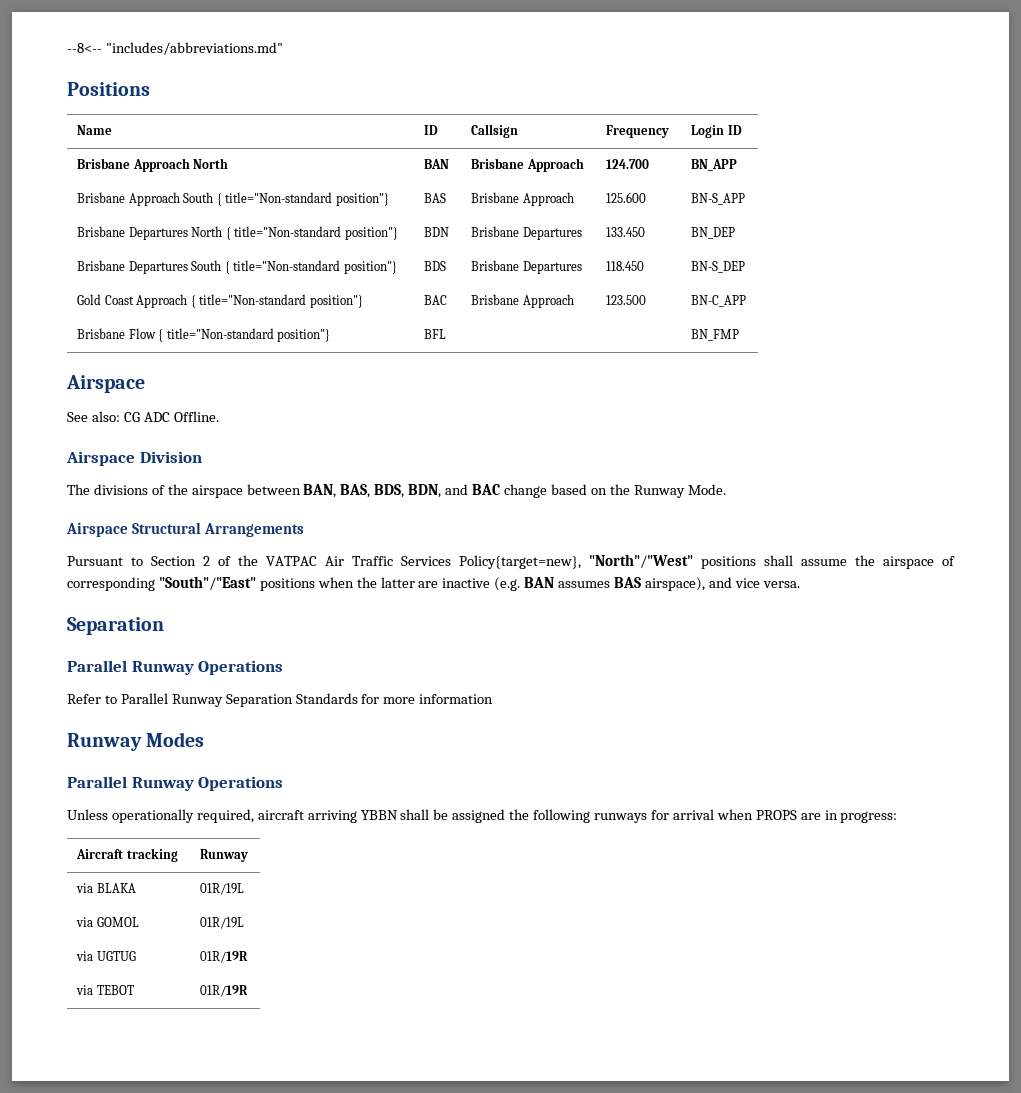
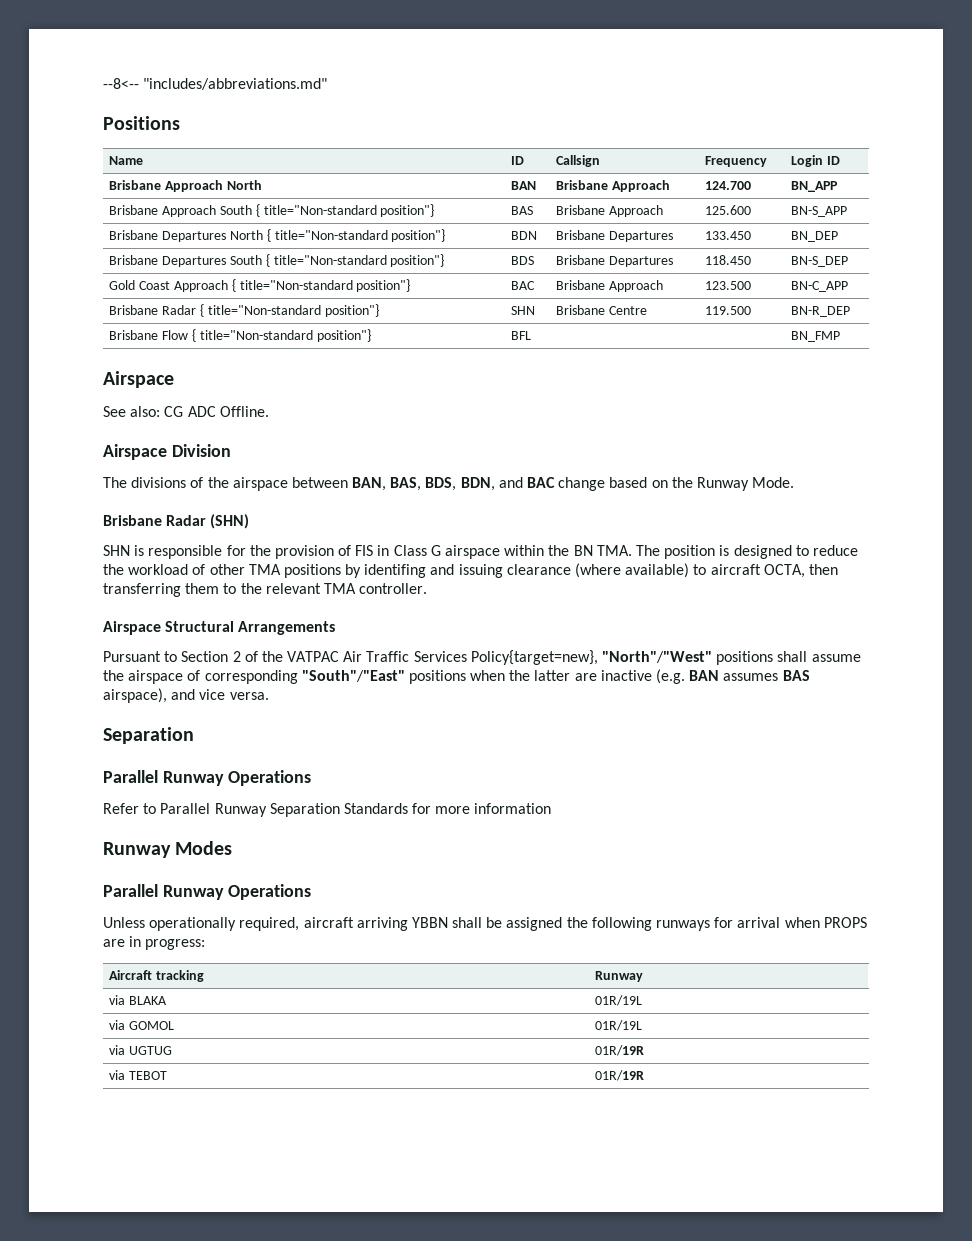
+ Brisbane Radar { title="Non-standard position"} | SHN | Brisbane Centre | 119.500 | BN-R_DEP
+ Brisbane Radar (SHN)
+ SHN is responsible for the provision of FIS in Class G airspace within the BN TMA. The position is designed to reduce the workload of other TMA positions by identifing and issuing clearance (where available) to aircraft OCTA, then transferring them to the relevant TMA controller.

